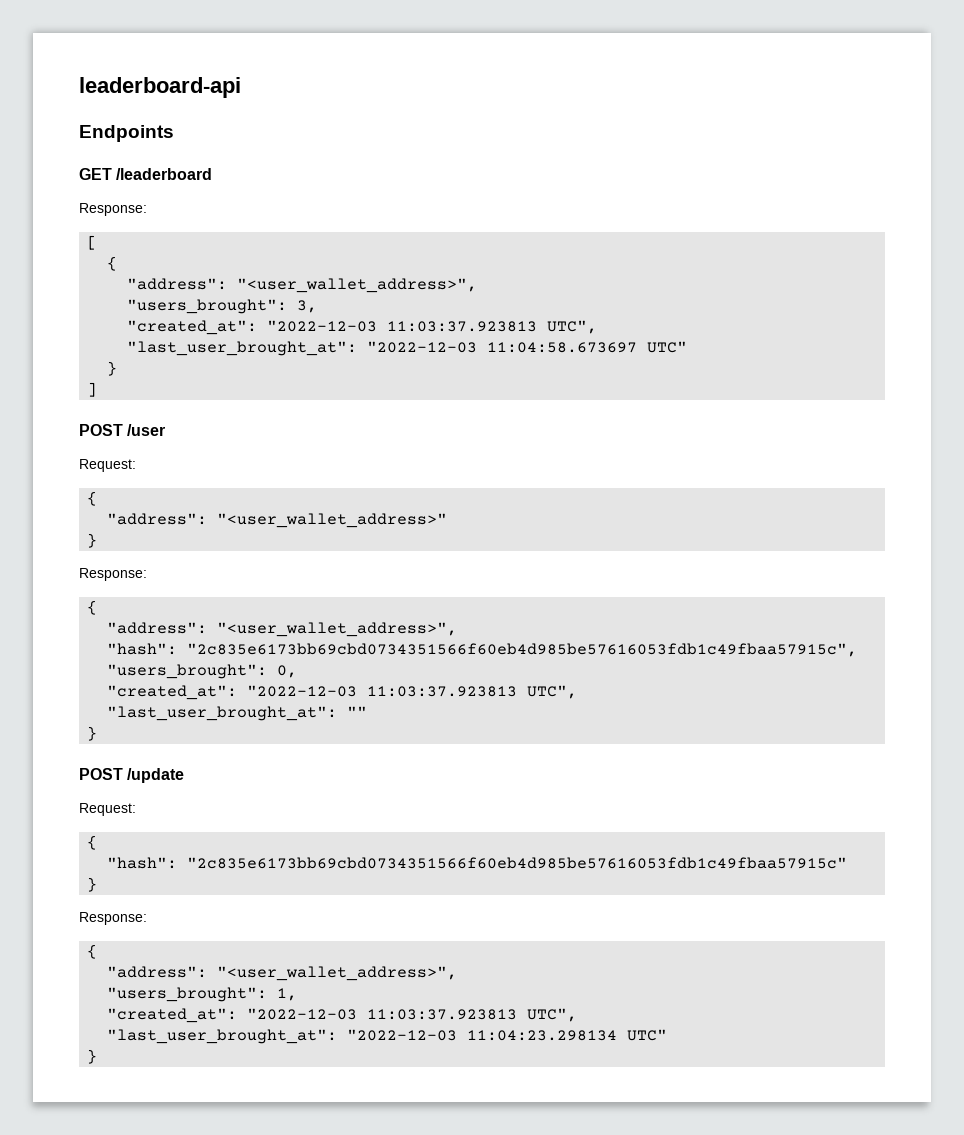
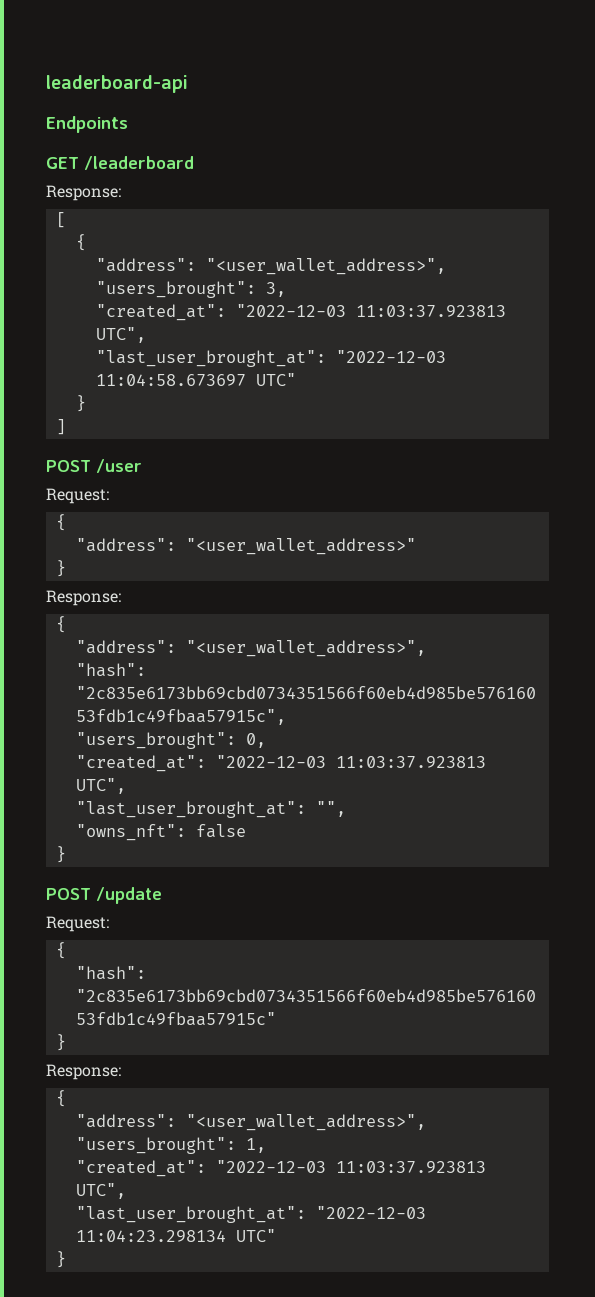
- "last_user_brought_at": ""
+ "last_user_brought_at": "",
+ "owns_nft": false

